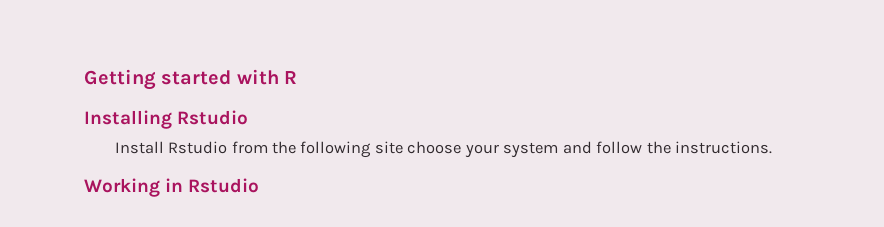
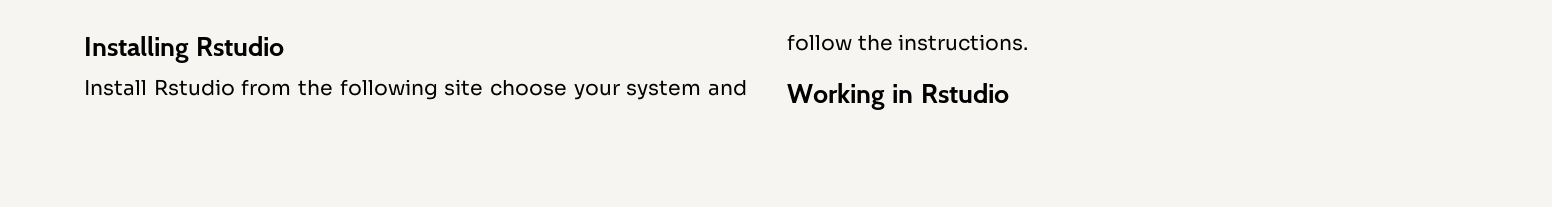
- Getting started with R

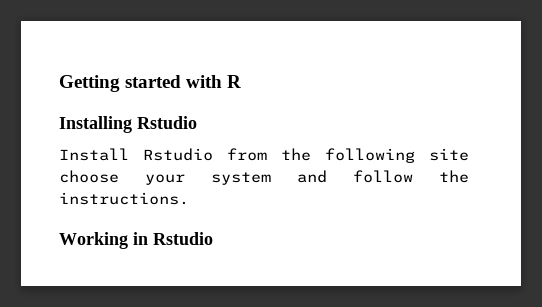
+ Getting started with R

